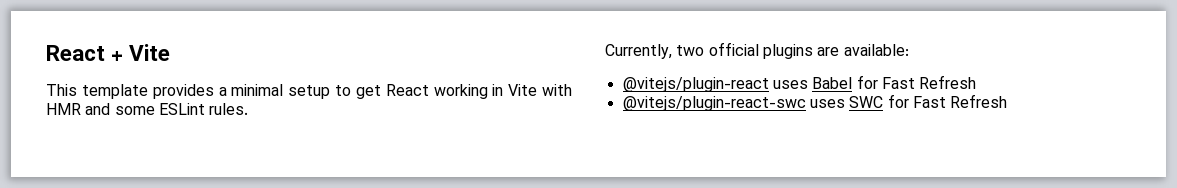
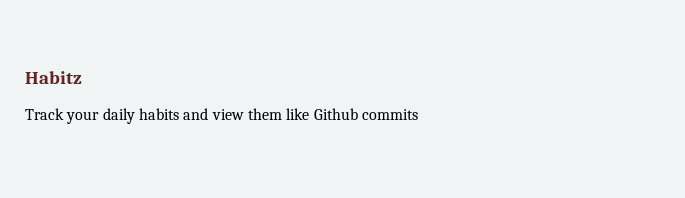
- React + Vite
- This template provides a minimal setup to get React working in Vite with HMR and some ESLint rules.
- Currently, two official plugins are available:
- @vitejs/plugin-react uses Babel for Fast Refresh
- @vitejs/plugin-react-swc uses SWC for Fast Refresh
+ Habitz
+ Track your daily habits and view them like Github commits

